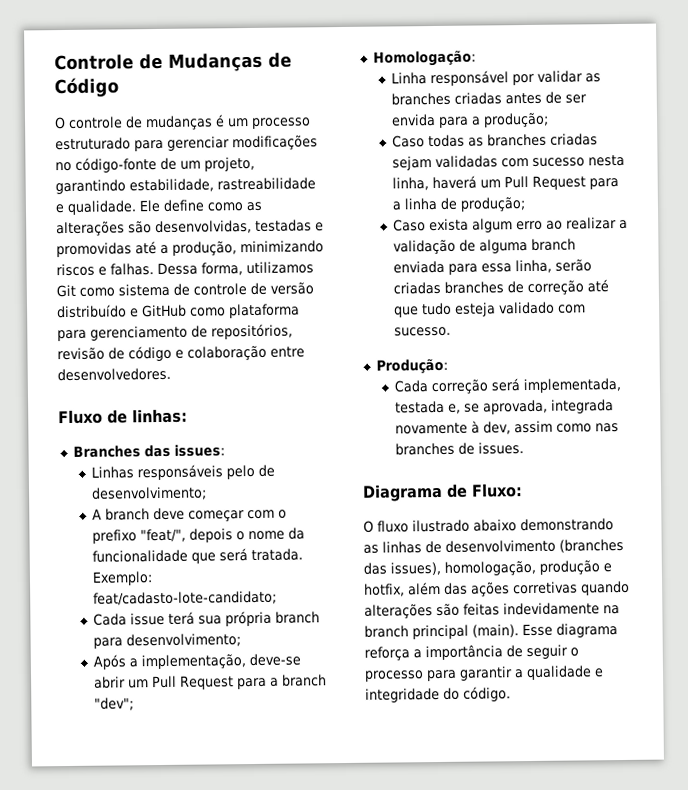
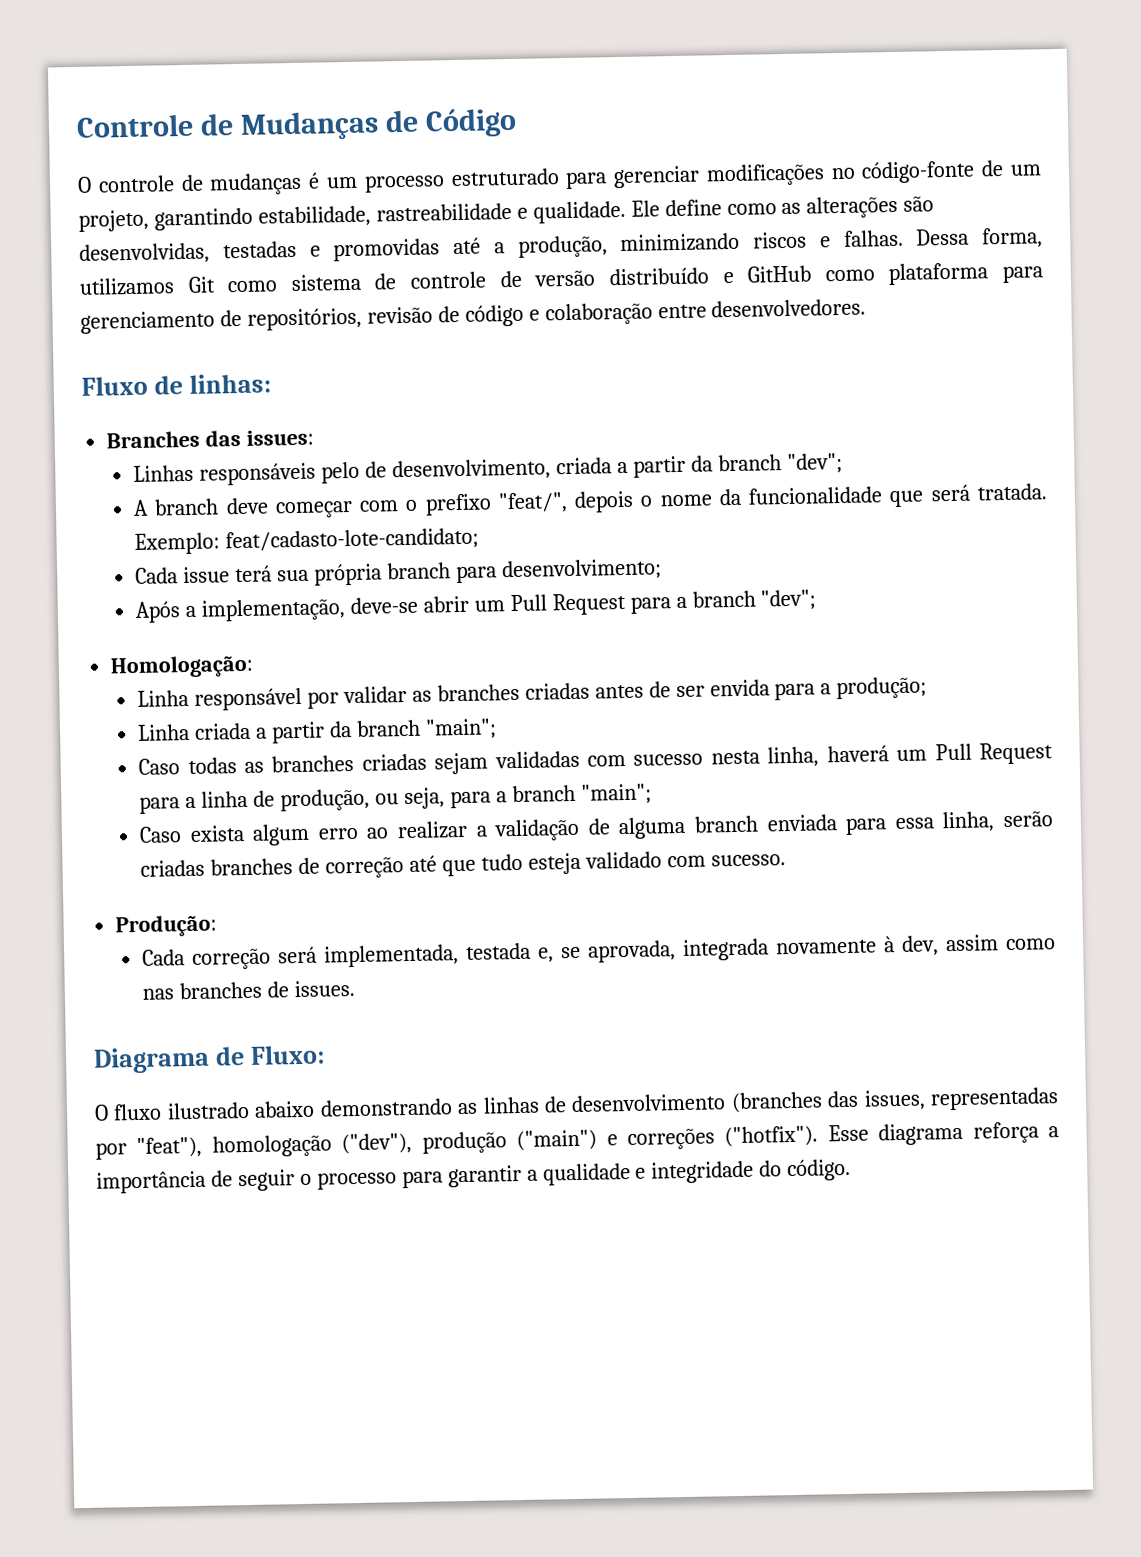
- Linhas responsáveis pelo de desenvolvimento;
+ Linhas responsáveis pelo de desenvolvimento, criada a partir da branch "dev";
+ Linha criada a partir da branch "main";
- Caso todas as branches criadas sejam validadas com sucesso nesta linha, haverá um Pull Request para a linha de produção;
+ Caso todas as branches criadas sejam validadas com sucesso nesta linha, haverá um Pull Request para a linha de produção, ou seja, para a branch "main";
- O fluxo ilustrado abaixo demonstrando as linhas de desenvolvimento (branches das issues), homologação, produção e hotfix, além das ações corretivas quando alterações são feitas indevidamente na branch principal (main).
+ O fluxo ilustrado abaixo demonstrando as linhas de desenvolvimento (branches das issues, representadas por "feat"), homologação ("dev"), produção ("main") e correções ("hotfix").

